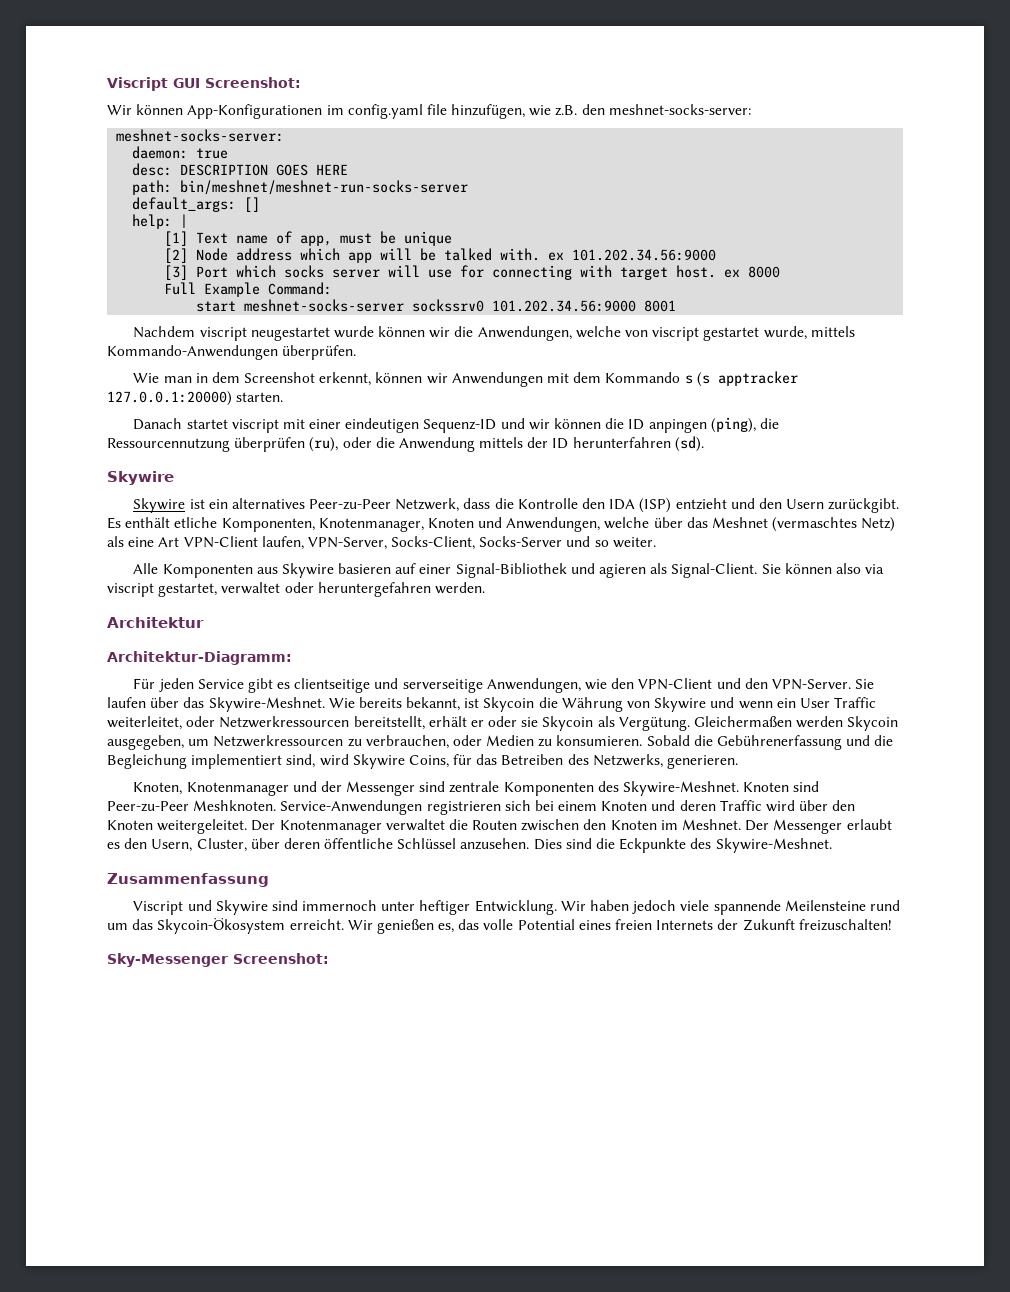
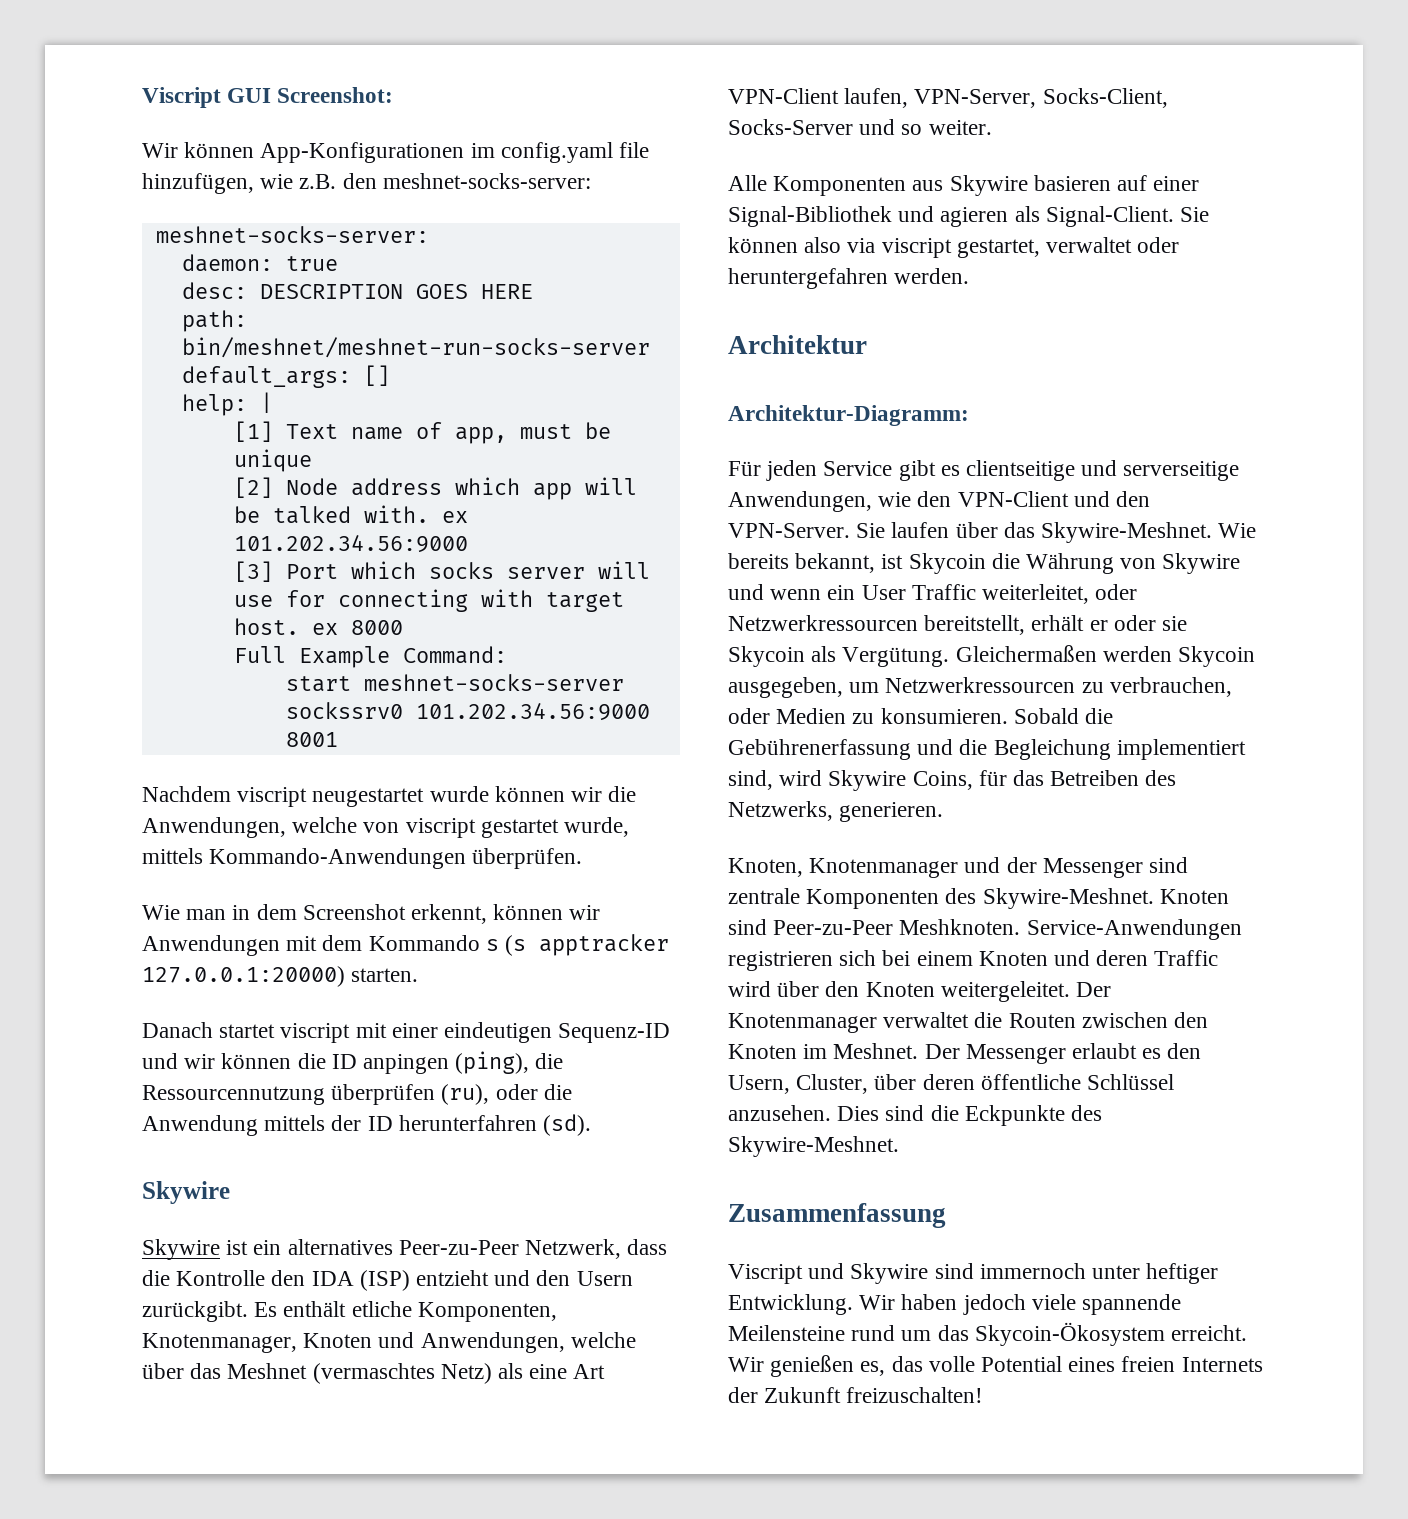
- Sky-Messenger Screenshot:

